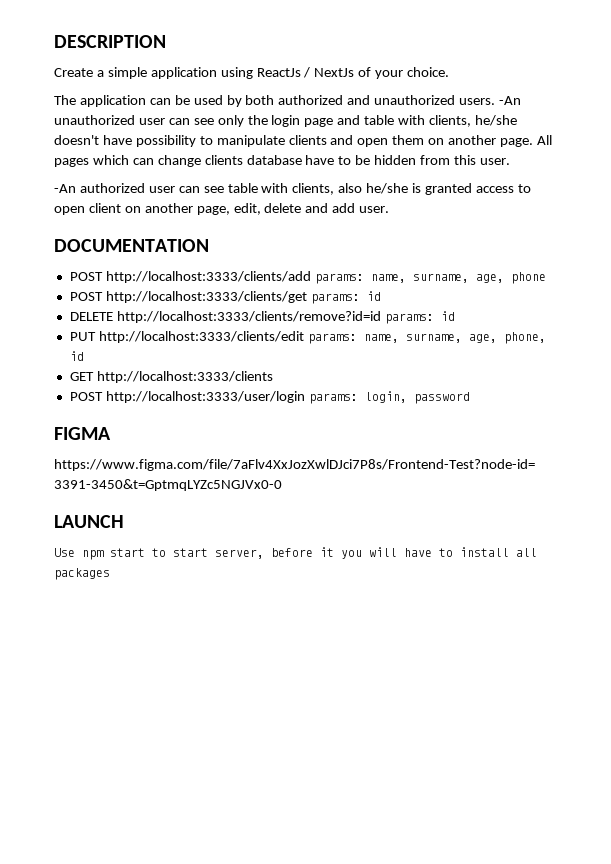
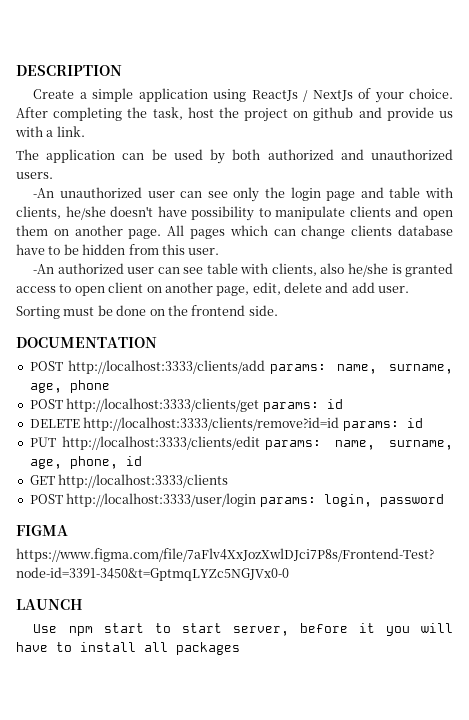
+ After completing the task, host the project on github and provide us with a link.
- The application can be used by both authorized and unauthorized users. -An unauthorized user can see only the login page and table with clients, he/she doesn't have possibility to manipulate clients and open them on another page.
+ The application can be used by both authorized and unauthorized users.
+ -An unauthorized user can see only the login page and table with clients, he/she doesn't have possibility to manipulate clients and open them on another page.
+ Sorting must be done on the frontend side.

